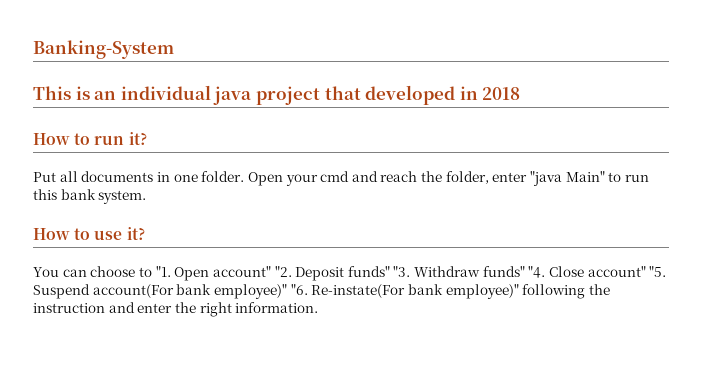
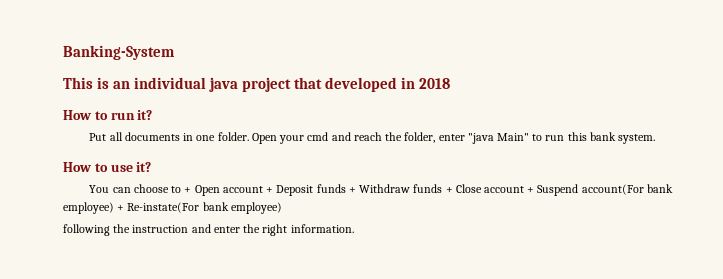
- You can choose to "1. Open account" "2. Deposit funds" "3. Withdraw funds" "4. Close account" "5. Suspend account(For bank employee)" "6. Re-instate(For bank employee)" following the instruction and enter the right information.
+ You can choose to + Open account + Deposit funds + Withdraw funds + Close account + Suspend account(For bank employee) + Re-instate(For bank employee)
+ following the instruction and enter the right information.

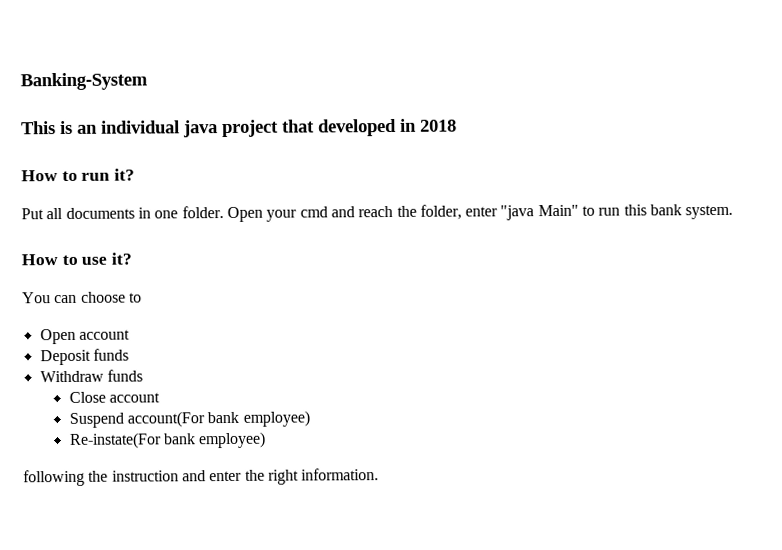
- You can choose to + Open account + Deposit funds + Withdraw funds + Close account + Suspend account(For bank employee) + Re-instate(For bank employee)
+ You can choose to
+ Open account
+ Deposit funds
+ Withdraw funds
+ Close account
+ Suspend account(For bank employee)
+ Re-instate(For bank employee)

